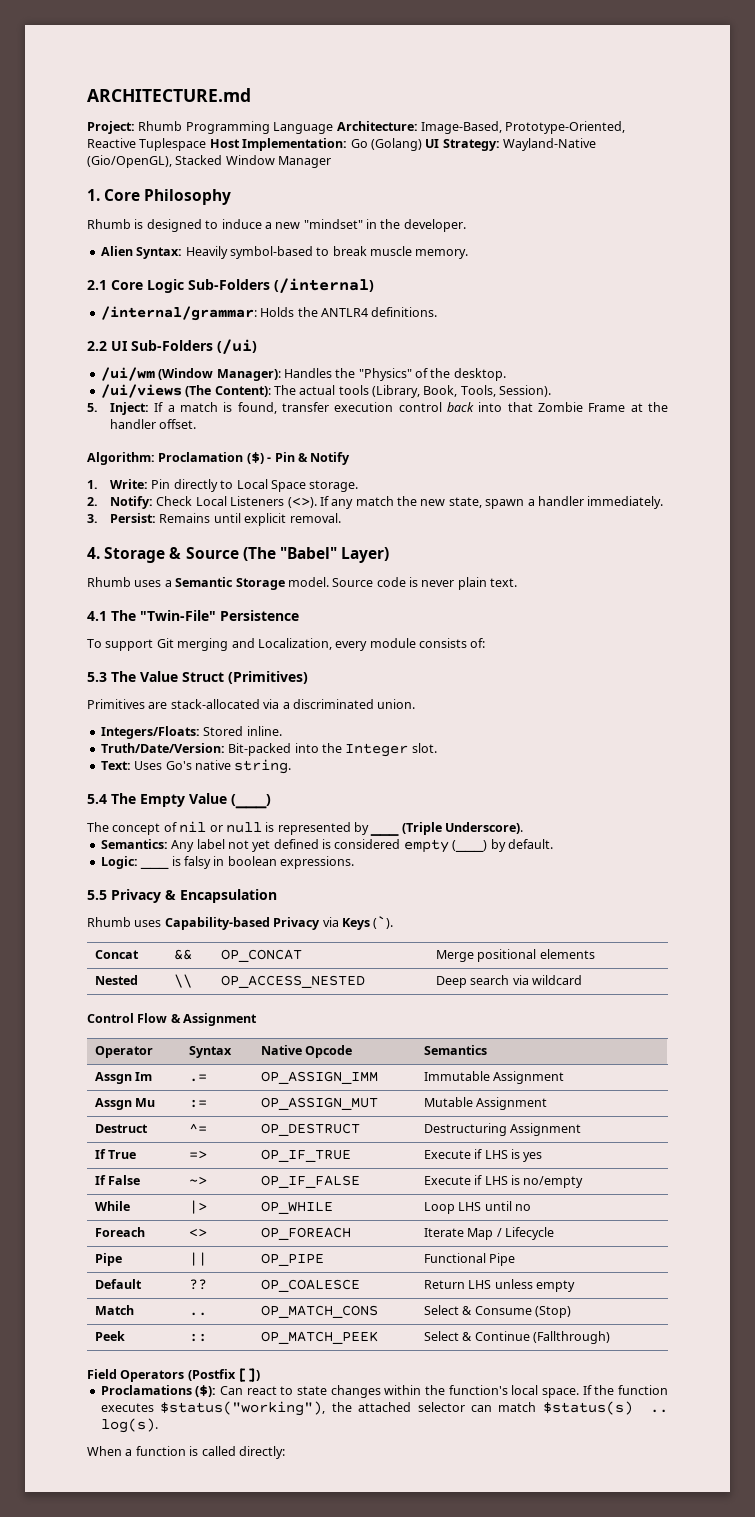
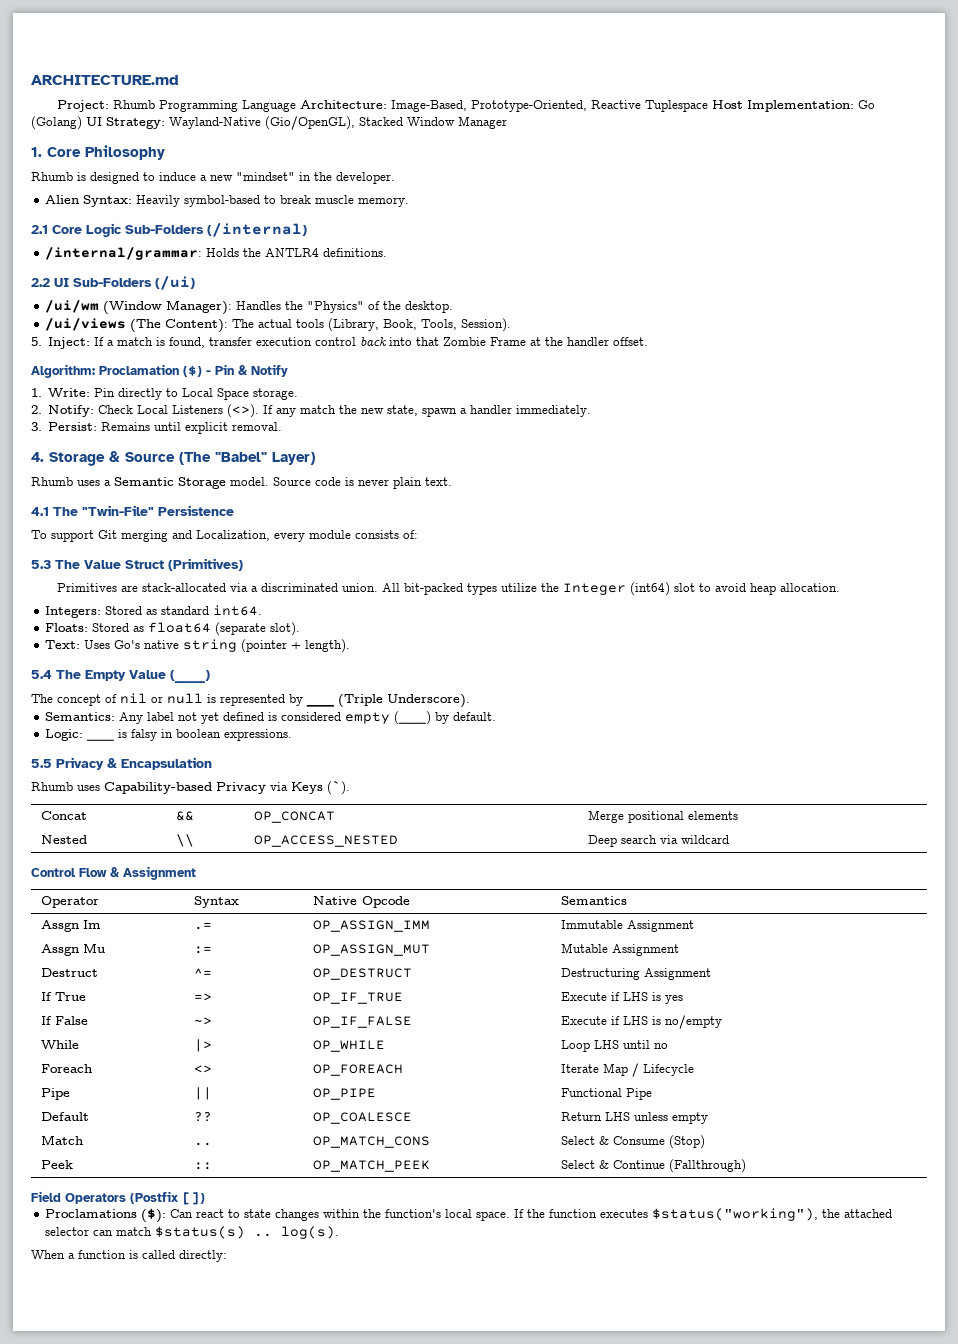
- Primitives are stack-allocated via a discriminated union.
- Integers/Floats: Stored inline.
- Truth/Date/Version: Bit-packed into the Integer slot.
+ Primitives are stack-allocated via a discriminated union. All bit-packed types utilize the Integer (int64) slot to avoid heap allocation.
+ Integers: Stored as standard int64.
+ Floats: Stored as float64 (separate slot).
- Text: Uses Go's native string.
+ Text: Uses Go's native string (pointer + length).

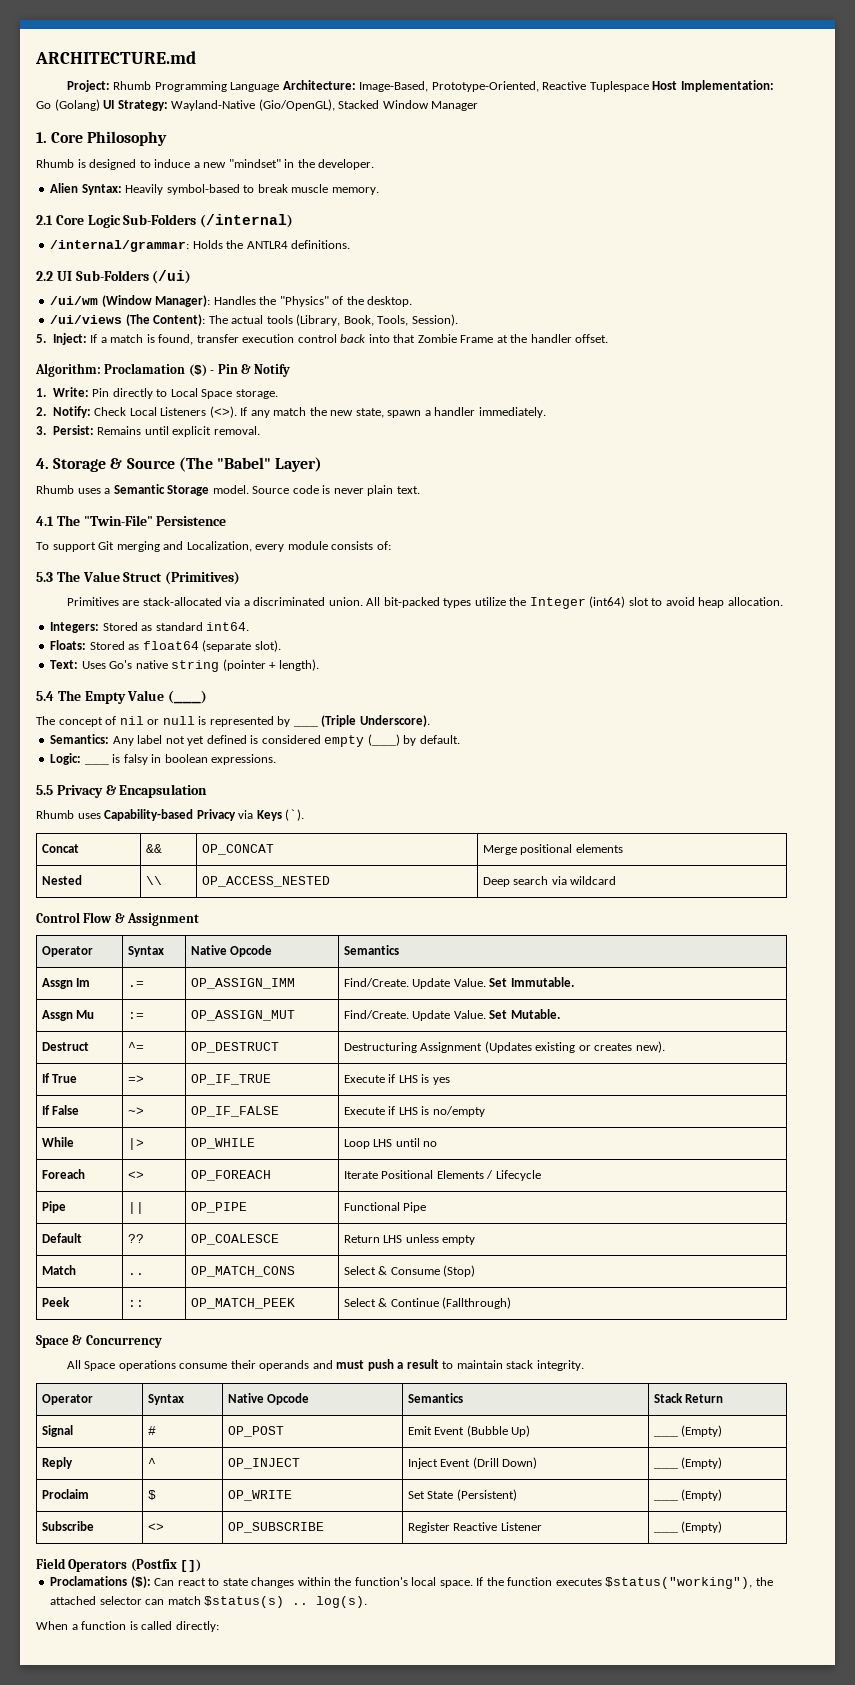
- Assgn Im | .= | OP_ASSIGN_IMM | Immutable Assignment
+ Assgn Im | .= | OP_ASSIGN_IMM | Find/Create. Update Value. Set Immutable.
- Assgn Mu | := | OP_ASSIGN_MUT | Mutable Assignment
+ Assgn Mu | := | OP_ASSIGN_MUT | Find/Create. Update Value. Set Mutable.
- Destruct | ^= | OP_DESTRUCT | Destructuring Assignment
+ Destruct | ^= | OP_DESTRUCT | Destructuring Assignment (Updates existing or creates new).
- Foreach | <> | OP_FOREACH | Iterate Map / Lifecycle
+ Foreach | <> | OP_FOREACH | Iterate Positional Elements / Lifecycle
+ Space & Concurrency
+ All Space operations consume their operands and must push a result to maintain stack integrity.
+ Operator | Syntax | Native Opcode | Semantics | Stack Return
+ Signal | # | OP_POST | Emit Event (Bubble Up) | ___ (Empty)
+ Reply | ^ | OP_INJECT | Inject Event (Drill Down) | ___ (Empty)
+ Proclaim | $ | OP_WRITE | Set State (Persistent) | ___ (Empty)
+ Subscribe | <> | OP_SUBSCRIBE | Register Reactive Listener | ___ (Empty)

